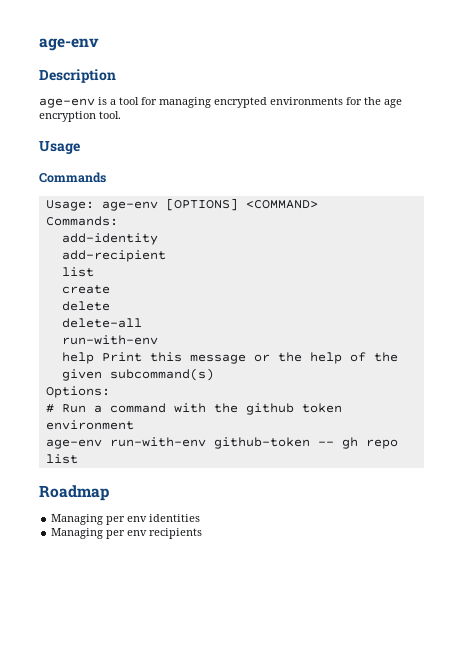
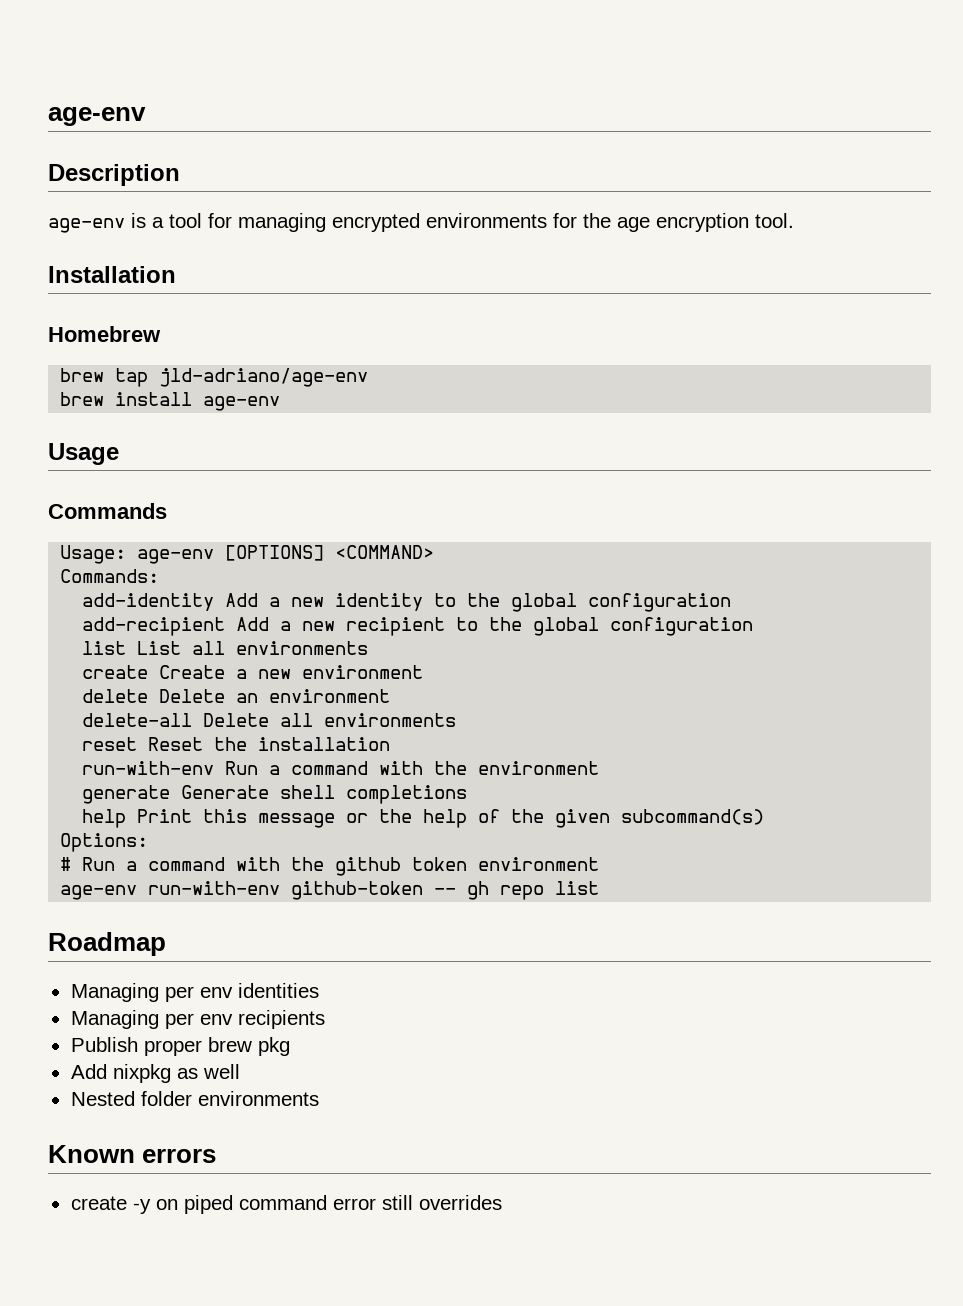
+ Installation
+ Homebrew
+ brew tap jld-adriano/age-env
+ brew install age-env
- add-identity
- add-recipient
- list
- create
- delete
- delete-all
- run-with-env
+ add-identity Add a new identity to the global configuration
+ add-recipient Add a new recipient to the global configuration
+ list List all environments
+ create Create a new environment
+ delete Delete an environment
+ delete-all Delete all environments
+ reset Reset the installation
+ run-with-env Run a command with the environment
+ generate Generate shell completions
+ Publish proper brew pkg
+ Add nixpkg as well
+ Nested folder environments
+ Known errors
+ create -y on piped command error still overrides

